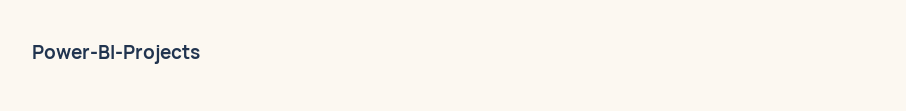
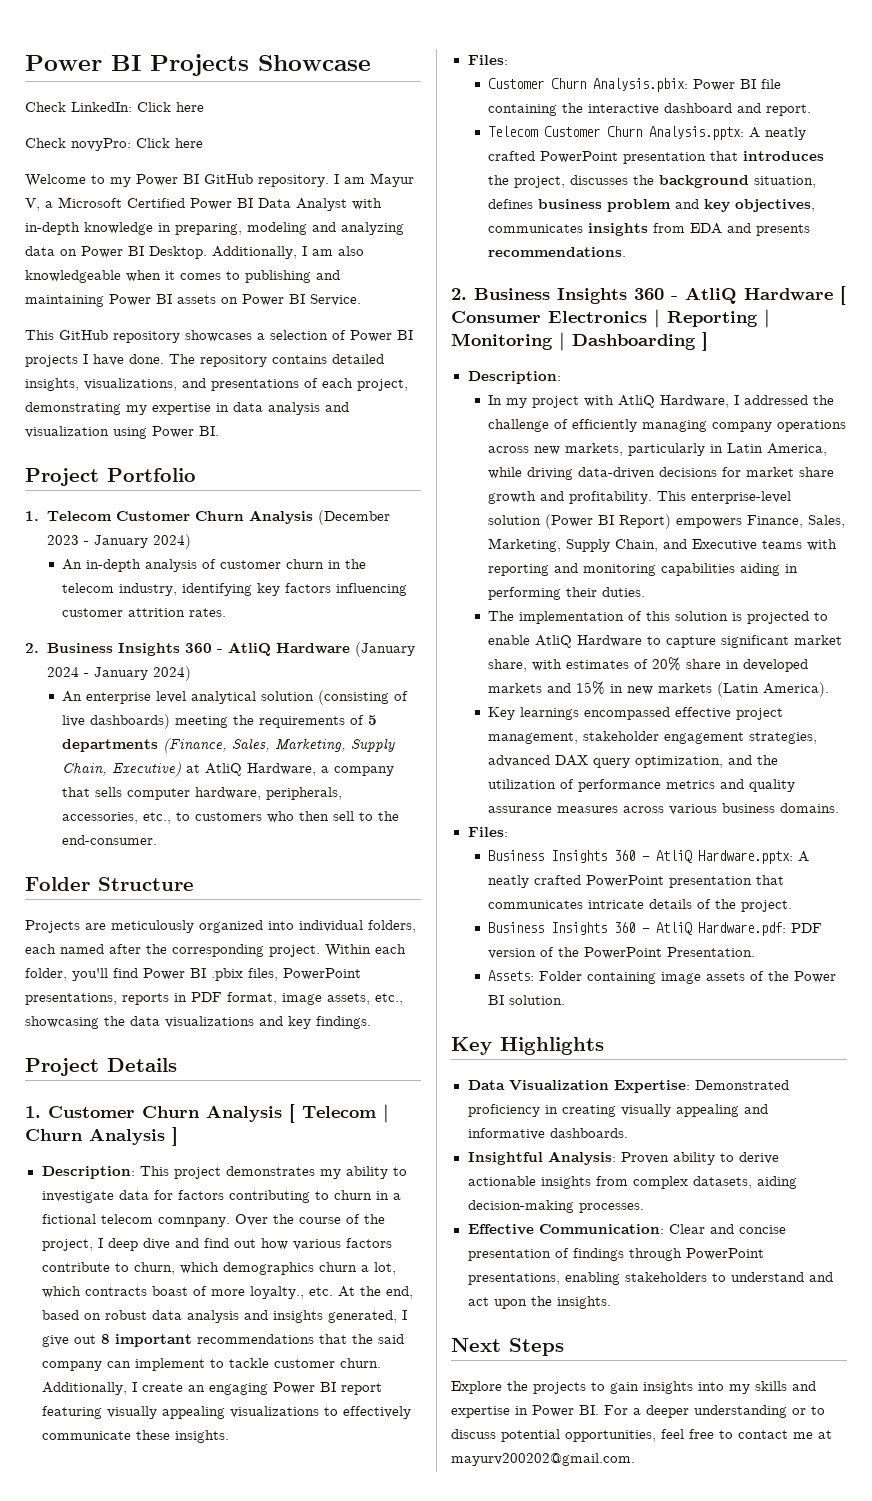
- Power-BI-Projects
+ Power BI Projects Showcase
+ Check LinkedIn: Click here
+ Check novyPro: Click here
+ Welcome to my Power BI GitHub repository. I am Mayur V, a Microsoft Certified Power BI Data Analyst with in-depth knowledge in preparing, modeling and analyzing data on Power BI Desktop. Additionally, I am also knowledgeable when it comes to publishing and maintaining Power BI assets on Power BI Service.
+ This GitHub repository showcases a selection of Power BI projects I have done. The repository contains detailed insights, visualizations, and presentations of each project, demonstrating my expertise in data analysis and visualization using Power BI.
+ Project Portfolio
+ 1. Telecom Customer Churn Analysis (December 2023 - January 2024)
+ An in-depth analysis of customer churn in the telecom industry, identifying key factors influencing customer attrition rates.
+ 2. Business Insights 360 - AtliQ Hardware (January 2024 - January 2024)
+ An enterprise level analytical solution (consisting of live dashboards) meeting the requirements of 5 departments (Finance, Sales, Marketing, Supply Chain, Executive) at AtliQ Hardware, a company that sells computer hardware, peripherals, accessories, etc., to customers who then sell to the end-consumer.
+ Folder Structure
+ Projects are meticulously organized into individual folders, each named after the corresponding project. Within each folder, you'll find Power BI .pbix files, PowerPoint presentations, reports in PDF format, image assets, etc., showcasing the data visualizations and key findings.
+ Project Details
+ 1. Customer Churn Analysis [ Telecom | Churn Analysis ]
+ Description: This project demonstrates my ability to investigate data for factors contributing to churn in a fictional telecom comnpany. Over the course of the project, I deep dive and find out how various factors contribute to churn, which demographics churn a lot, which contracts boast of more loyalty., etc. At the end, based on robust data analysis and insights generated, I give out 8 important recommendations that the said company can implement to tackle customer churn. Additionally, I create an engaging Power BI report featuring visually appealing visualizations to effectively communicate these insights.
+ Files:
+ Customer Churn Analysis.pbix: Power BI file containing the interactive dashboard and report.
+ Telecom Customer Churn Analysis.pptx: A neatly crafted PowerPoint presentation that introduces the project, discusses the background situation, defines business problem and key objectives, communicates insights from EDA and presents recommendations.
+ 2. Business Insights 360 - AtliQ Hardware [ Consumer Electronics | Reporting | Monitoring | Dashboarding ]
+ Description:
+ In my project with AtliQ Hardware, I addressed the challenge of efficiently managing company operations across new markets, particularly in Latin America, while driving data-driven decisions for market share growth and profitability. This enterprise-level solution (Power BI Report) empowers Finance, Sales, Marketing, Supply Chain, and Executive teams with reporting and monitoring capabilities aiding in performing their duties.
+ The implementation of this solution is projected to enable AtliQ Hardware to capture significant market share, with estimates of 20% share in developed markets and 15% in new markets (Latin America).
+ Key learnings encompassed effective project management, stakeholder engagement strategies, advanced DAX query optimization, and the utilization of performance metrics and quality assurance measures across various business domains.
+ Files:
+ Business Insights 360 - AtliQ Hardware.pptx: A neatly crafted PowerPoint presentation that communicates intricate details of the project.
+ Business Insights 360 - AtliQ Hardware.pdf: PDF version of the PowerPoint Presentation.
+ Assets: Folder containing image assets of the Power BI solution.
+ Key Highlights
+ Data Visualization Expertise: Demonstrated proficiency in creating visually appealing and informative dashboards.
+ Insightful Analysis: Proven ability to derive actionable insights from complex datasets, aiding decision-making processes.
+ Effective Communication: Clear and concise presentation of findings through PowerPoint presentations, enabling stakeholders to understand and act upon the insights.
+ Next Steps
+ Explore the projects to gain insights into my skills and expertise in Power BI. For a deeper understanding or to discuss potential opportunities, feel free to contact me at mayurv200202@gmail.com.

